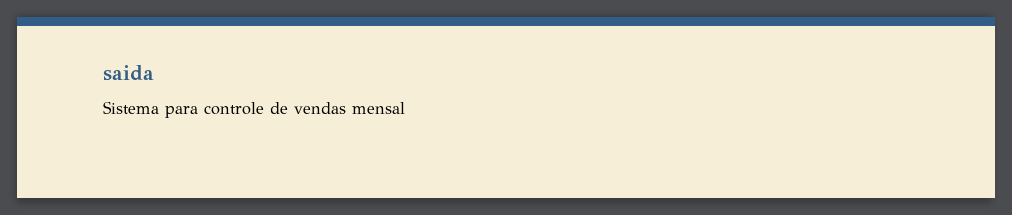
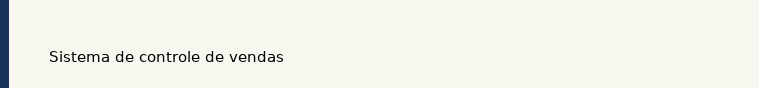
- saida
- Sistema para controle de vendas mensal
+ Sistema de controle de vendas

